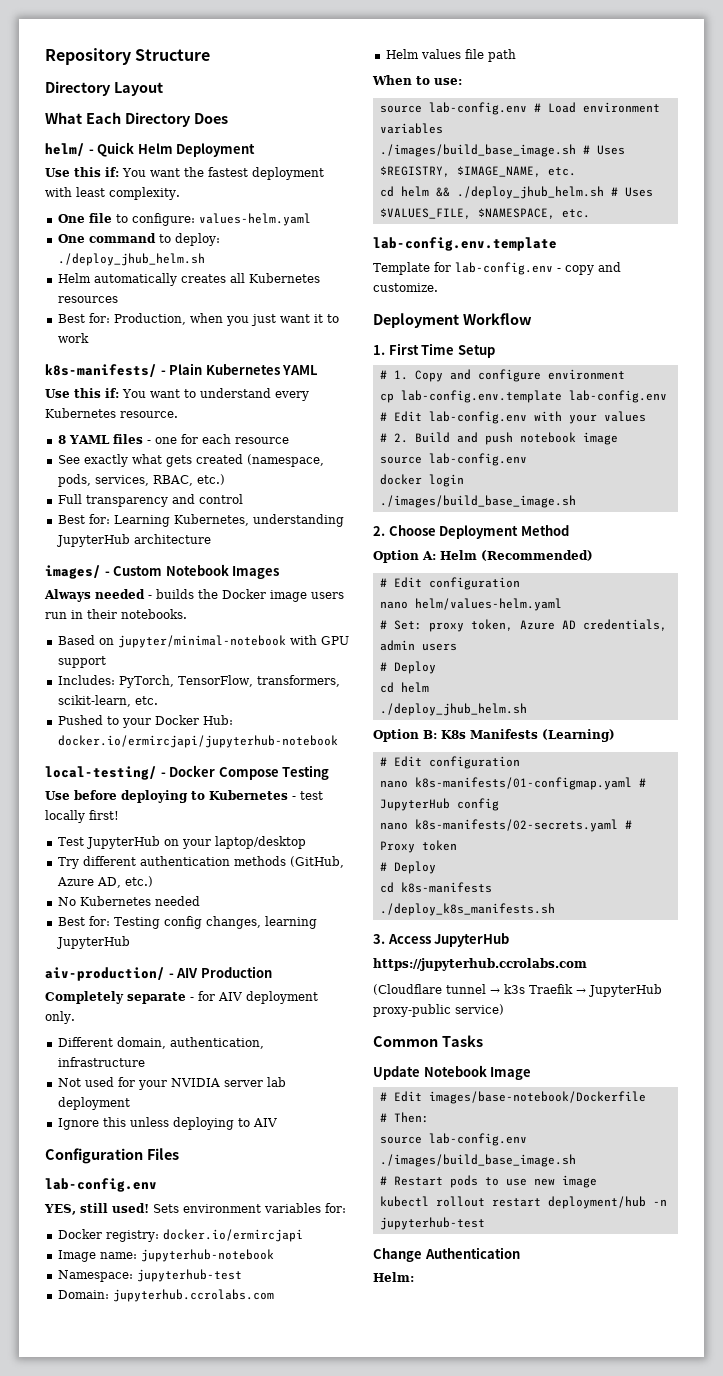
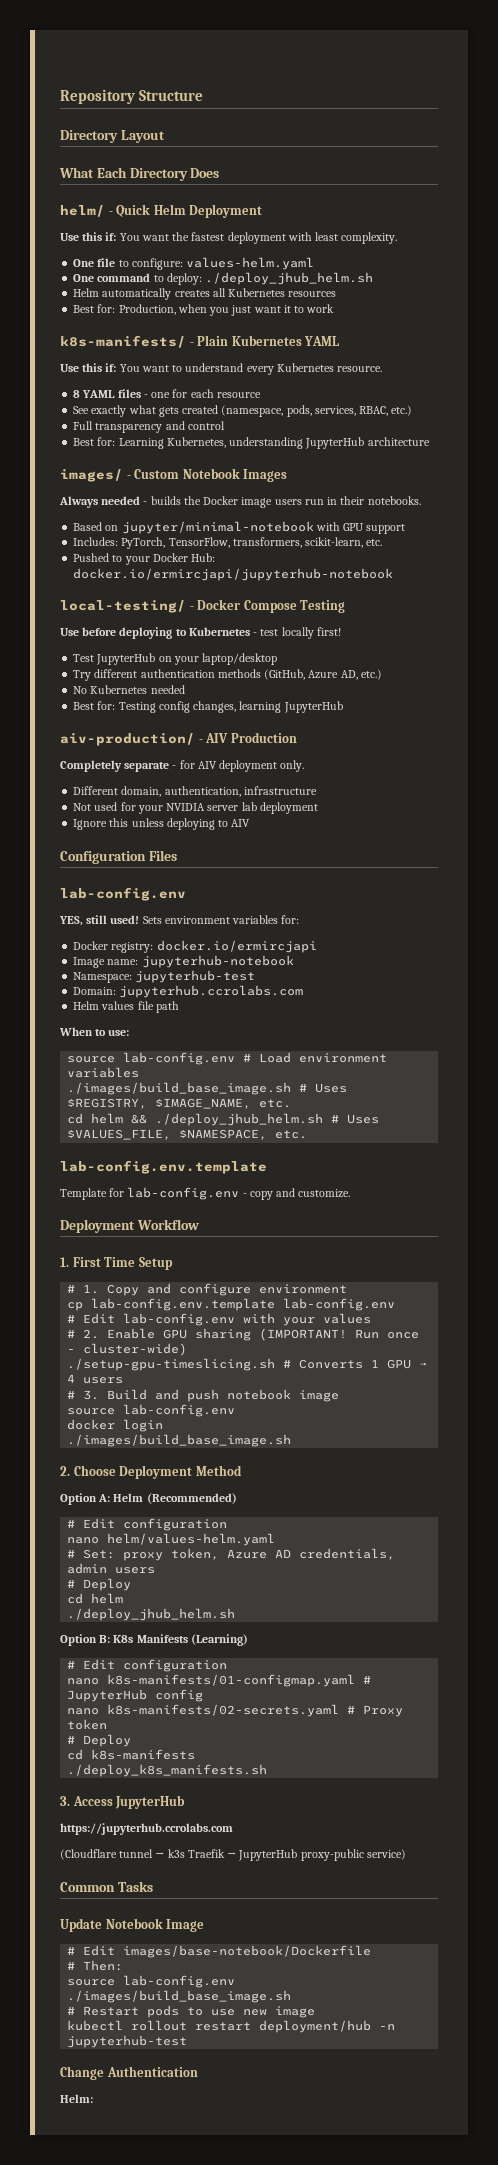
- # 2. Build and push notebook image
+ # 2. Enable GPU sharing (IMPORTANT! Run once - cluster-wide)
+ ./setup-gpu-timeslicing.sh # Converts 1 GPU → 4 users
+ # 3. Build and push notebook image

